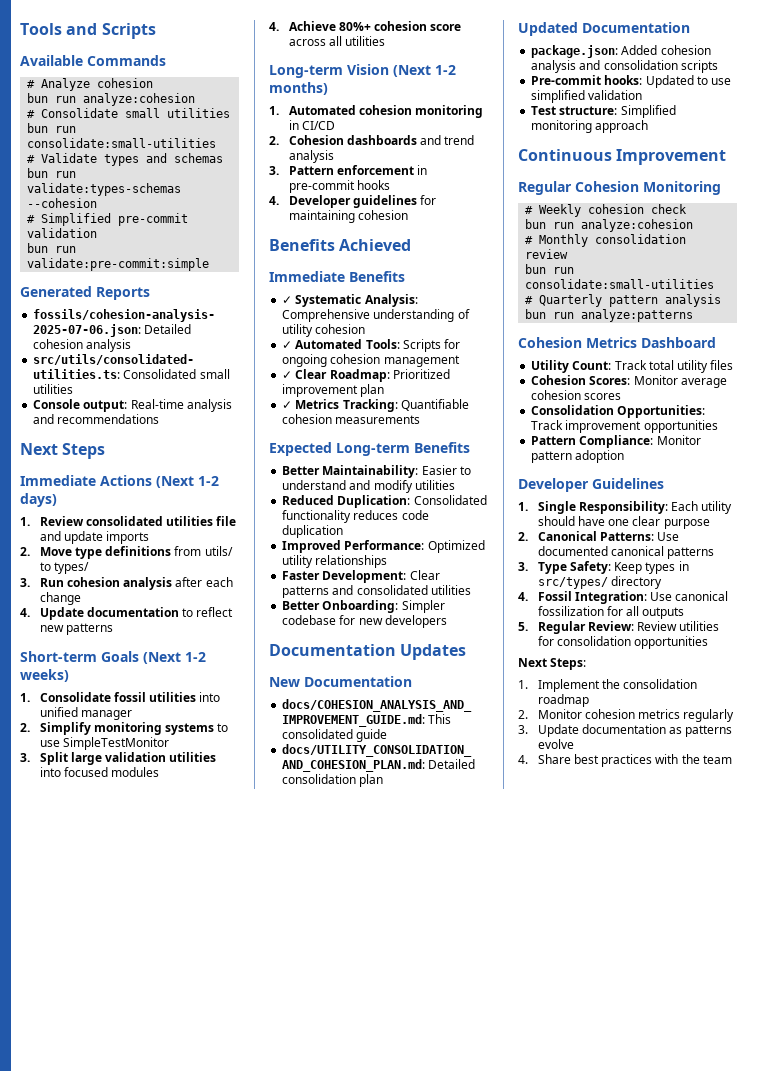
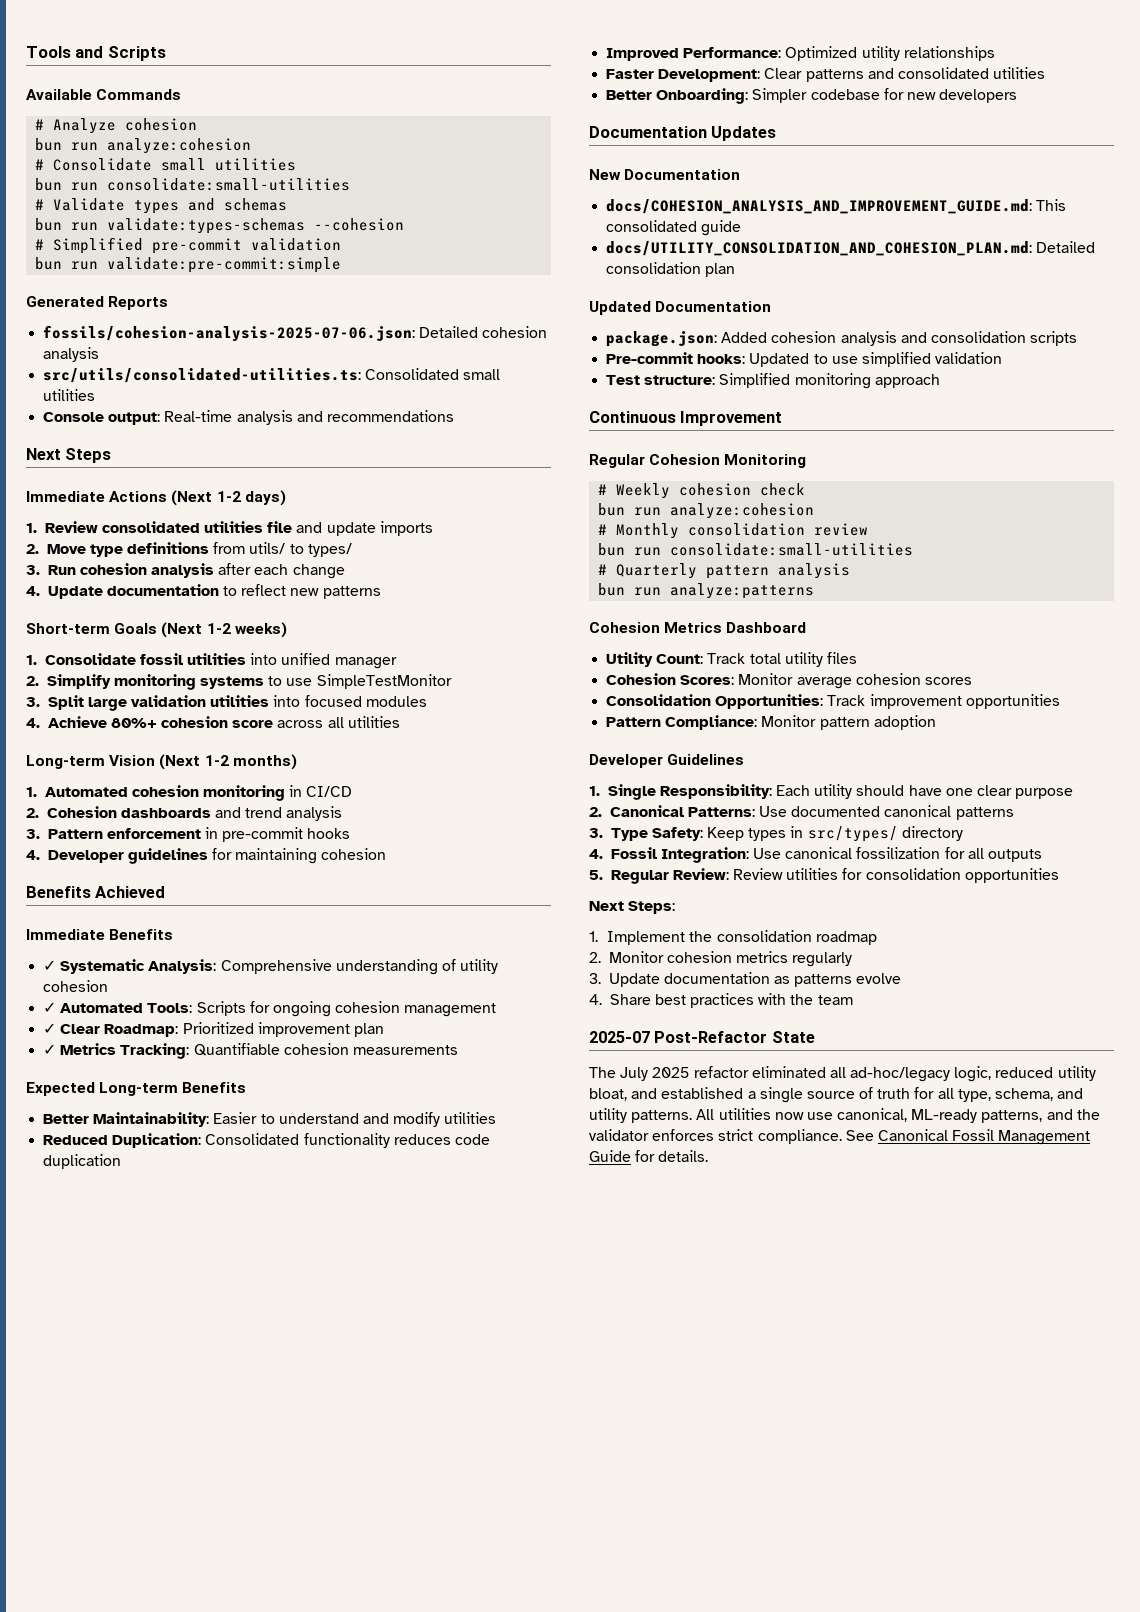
+ 2025-07 Post-Refactor State
+ The July 2025 refactor eliminated all ad-hoc/legacy logic, reduced utility bloat, and established a single source of truth for all type, schema, and utility patterns. All utilities now use canonical, ML-ready patterns, and the validator enforces strict compliance. See Canonical Fossil Management Guide for details.

